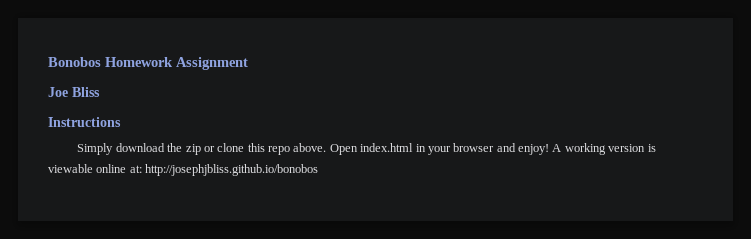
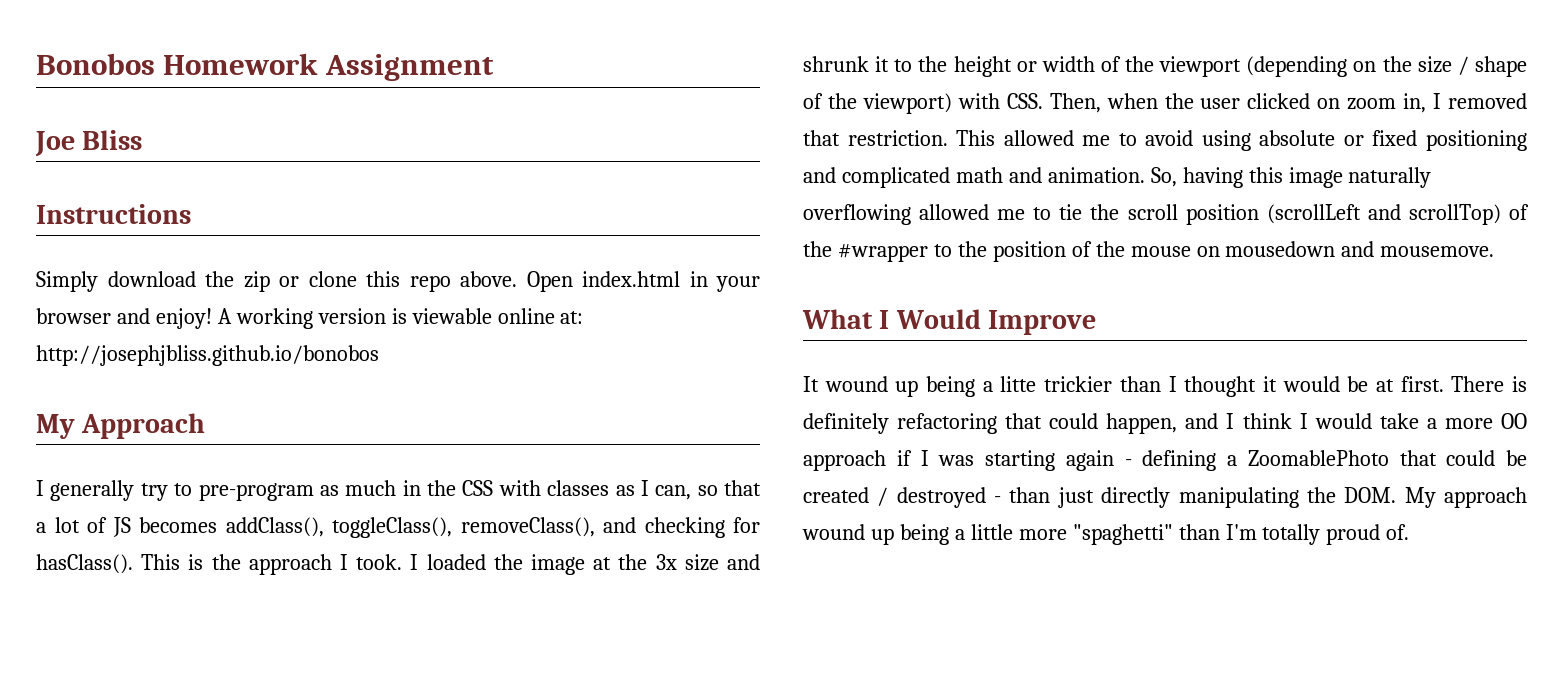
+ My Approach
+ I generally try to pre-program as much in the CSS with classes as I can, so that a lot of JS becomes addClass(), toggleClass(), removeClass(), and checking for hasClass(). This is the approach I took. I loaded the image at the 3x size and shrunk it to the height or width of the viewport (depending on the size / shape of the viewport) with CSS. Then, when the user clicked on zoom in, I removed that restriction. This allowed me to avoid using absolute or fixed positioning and complicated math and animation. So, having this image naturally overflowing allowed me to tie the scroll position (scrollLeft and scrollTop) of the #wrapper to the position of the mouse on mousedown and mousemove.
+ What I Would Improve
+ It wound up being a litte trickier than I thought it would be at first. There is definitely refactoring that could happen, and I think I would take a more OO approach if I was starting again - defining a ZoomablePhoto that could be created / destroyed - than just directly manipulating the DOM. My approach wound up being a little more "spaghetti" than I'm totally proud of.

